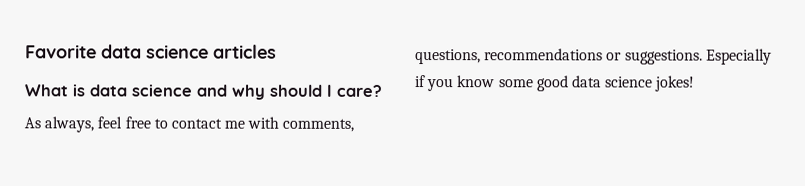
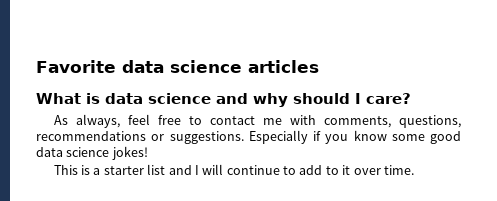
+ This is a starter list and I will continue to add to it over time.

